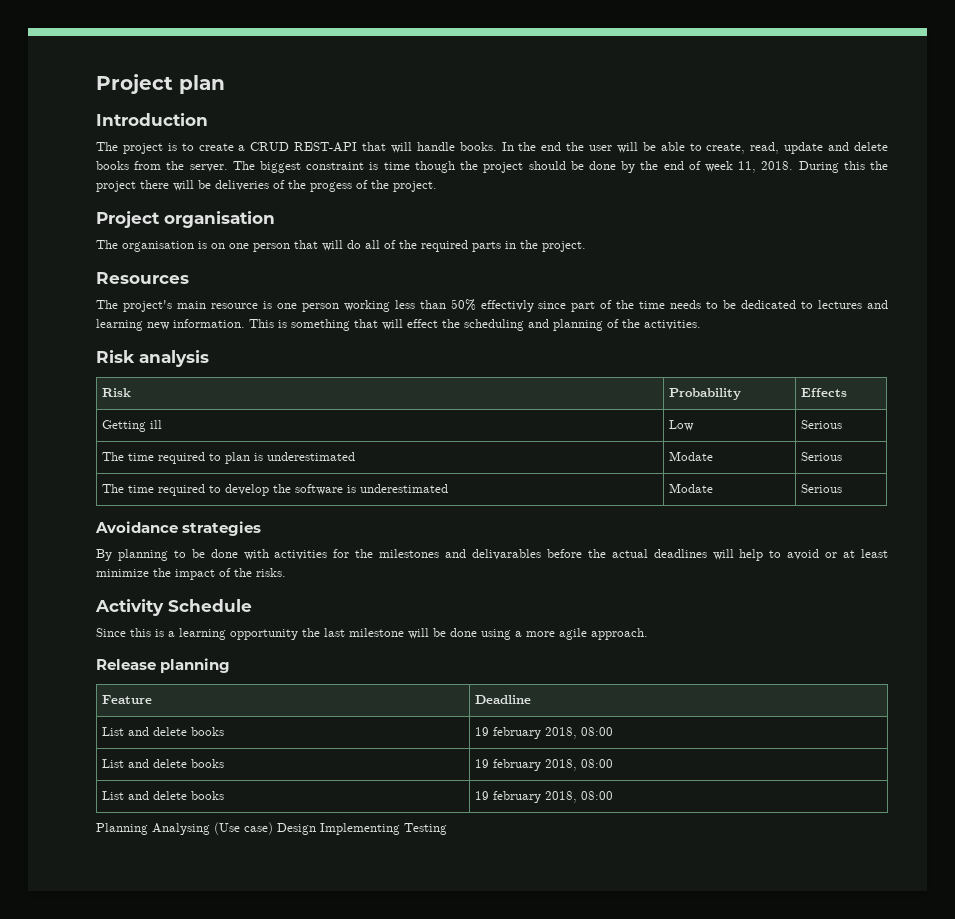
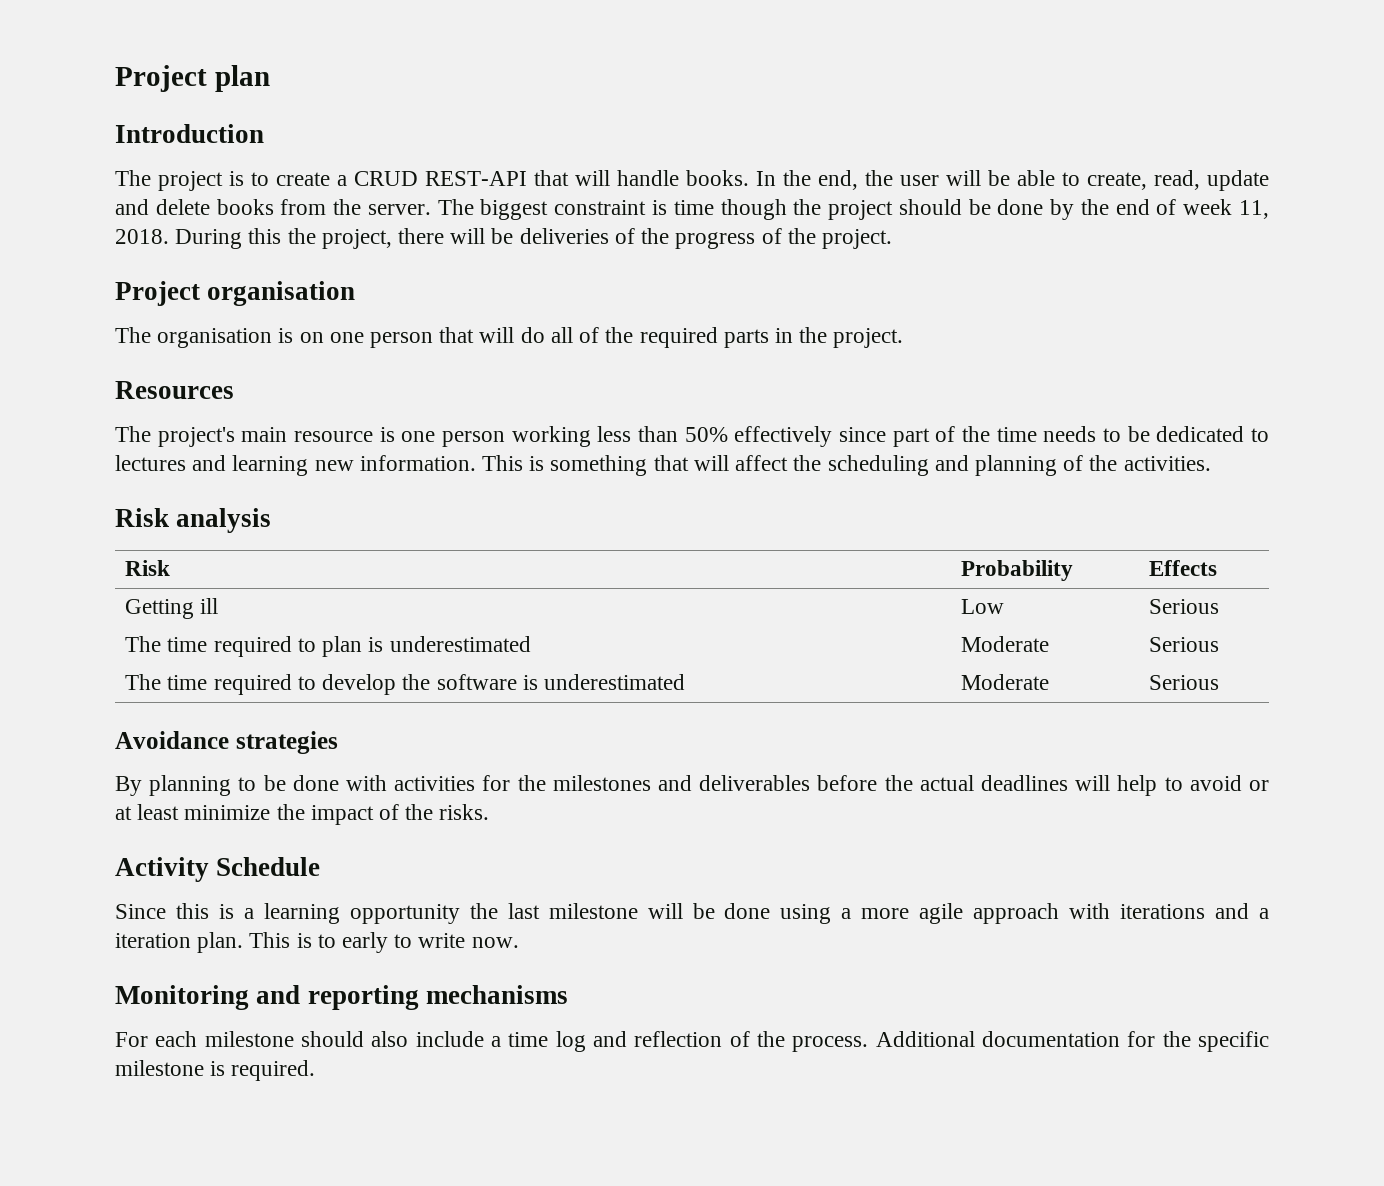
- In the end the user will be able to create, read, update and delete books from the server.
+ In the end, the user will be able to create, read, update and delete books from the server.
- During this the project there will be deliveries of the progess of the project.
+ During this the project, there will be deliveries of the progress of the project.
- The project's main resource is one person working less than 50% effectivly since part of the time needs to be dedicated to lectures and learning new information.
+ The project's main resource is one person working less than 50% effectively since part of the time needs to be dedicated to lectures and learning new information.
- This is something that will effect the scheduling and planning of the activities.
+ This is something that will affect the scheduling and planning of the activities.
- The time required to plan is underestimated | Modate | Serious
+ The time required to plan is underestimated | Moderate | Serious
- The time required to develop the software is underestimated | Modate | Serious
+ The time required to develop the software is underestimated | Moderate | Serious
- By planning to be done with activities for the milestones and delivarables before the actual deadlines will help to avoid or at least minimize the impact of the risks.
+ By planning to be done with activities for the milestones and deliverables before the actual deadlines will help to avoid or at least minimize the impact of the risks.
- Since this is a learning opportunity the last milestone will be done using a more agile approach.
- Release planning
- Feature | Deadline
- List and delete books | 19 february 2018, 08:00
- List and delete books | 19 february 2018, 08:00
- List and delete books | 19 february 2018, 08:00
- Planning Analysing (Use case) Design Implementing Testing
+ Since this is a learning opportunity the last milestone will be done using a more agile approach with iterations and a iteration plan. This is to early to write now.
+ Monitoring and reporting mechanisms
+ For each milestone should also include a time log and reflection of the process. Additional documentation for the specific milestone is required.

